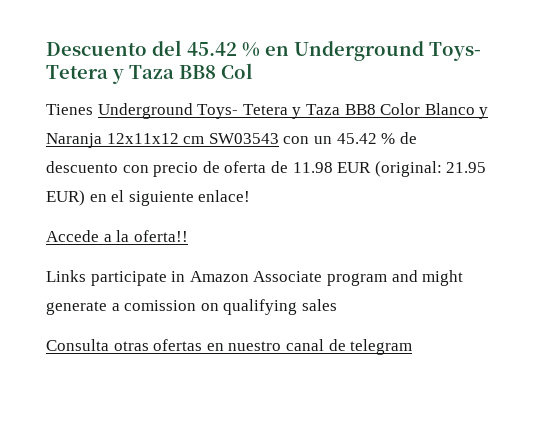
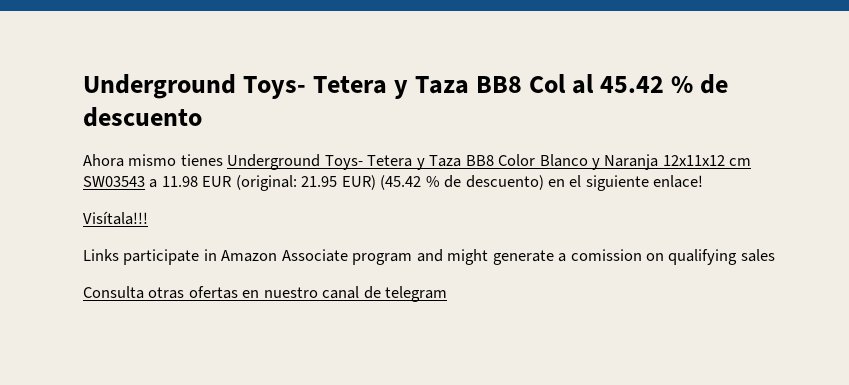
- Descuento del 45.42 % en Underground Toys- Tetera y Taza BB8 Col
- Tienes Underground Toys- Tetera y Taza BB8 Color Blanco y Naranja 12x11x12 cm SW03543 con un 45.42 % de descuento con precio de oferta de 11.98 EUR (original: 21.95 EUR) en el siguiente enlace!
+ Underground Toys- Tetera y Taza BB8 Col al 45.42 % de descuento
+ Ahora mismo tienes Underground Toys- Tetera y Taza BB8 Color Blanco y Naranja 12x11x12 cm SW03543 a 11.98 EUR (original: 21.95 EUR) (45.42 % de descuento) en el siguiente enlace!
- Accede a la oferta!!
+ Visítala!!!

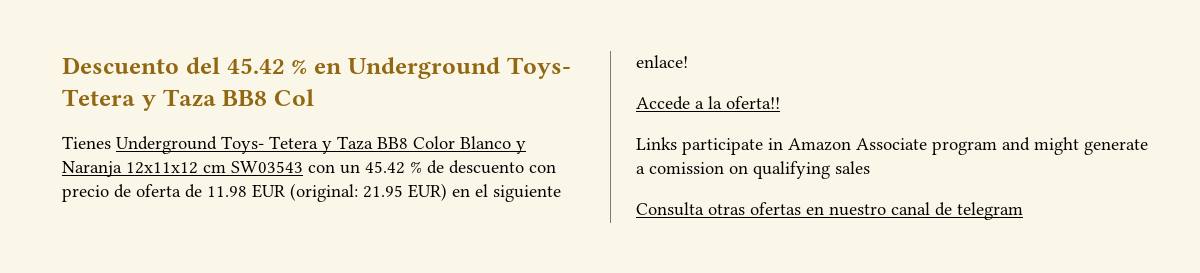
- Underground Toys- Tetera y Taza BB8 Col al 45.42 % de descuento
- Ahora mismo tienes Underground Toys- Tetera y Taza BB8 Color Blanco y Naranja 12x11x12 cm SW03543 a 11.98 EUR (original: 21.95 EUR) (45.42 % de descuento) en el siguiente enlace!
+ Descuento del 45.42 % en Underground Toys- Tetera y Taza BB8 Col
+ Tienes Underground Toys- Tetera y Taza BB8 Color Blanco y Naranja 12x11x12 cm SW03543 con un 45.42 % de descuento con precio de oferta de 11.98 EUR (original: 21.95 EUR) en el siguiente enlace!
- Visítala!!!
+ Accede a la oferta!!

